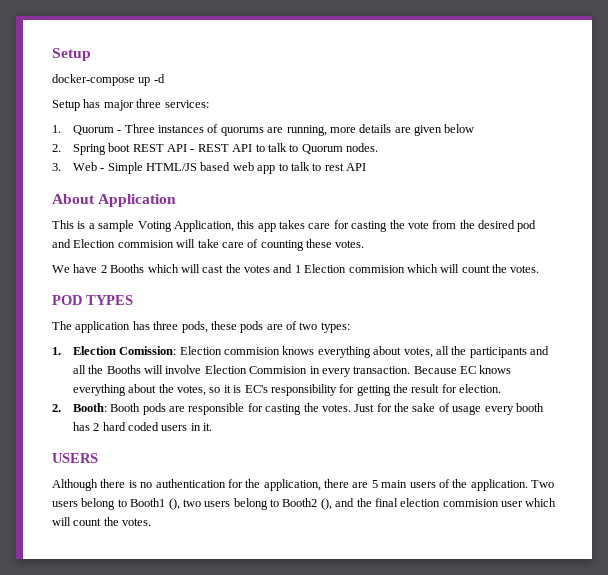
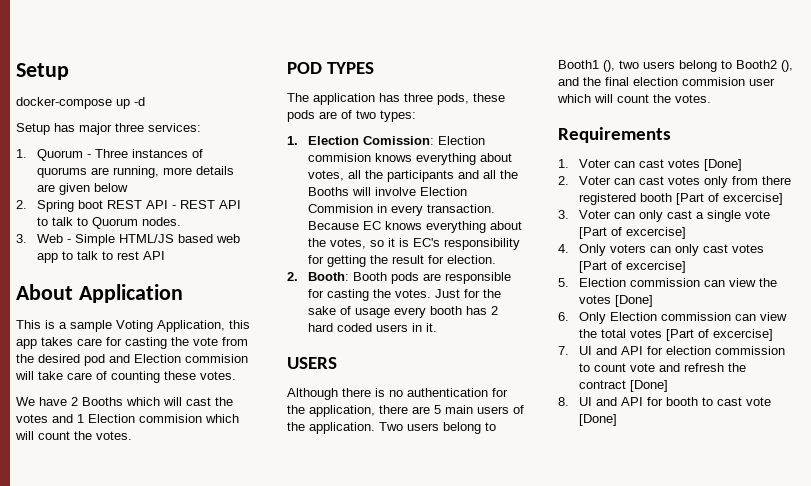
+ Requirements
+ 1. Voter can cast votes [Done]
+ 2. Voter can cast votes only from there registered booth [Part of excercise]
+ 3. Voter can only cast a single vote [Part of excercise]
+ 4. Only voters can only cast votes [Part of excercise]
+ 5. Election commission can view the votes [Done]
+ 6. Only Election commission can view the total votes [Part of excercise]
+ 7. UI and API for election commission to count vote and refresh the contract [Done]
+ 8. UI and API for booth to cast vote [Done]

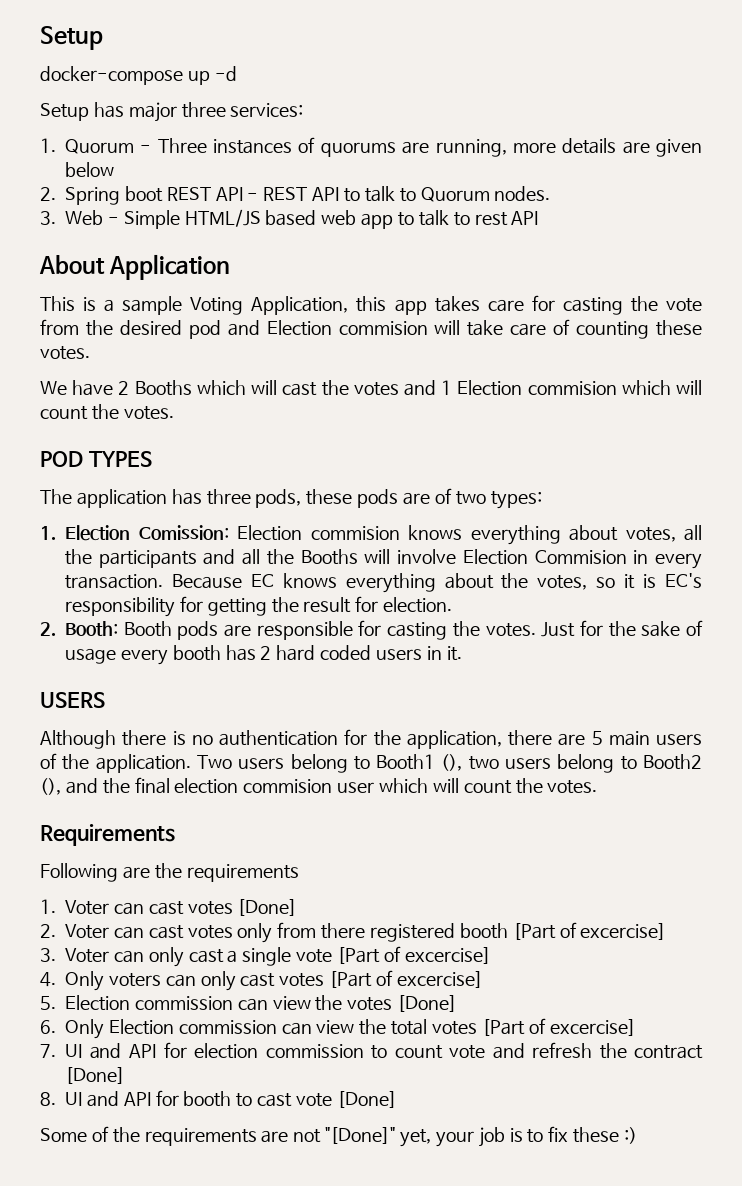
+ Following are the requirements
+ Some of the requirements are not "[Done]" yet, your job is to fix these :)

